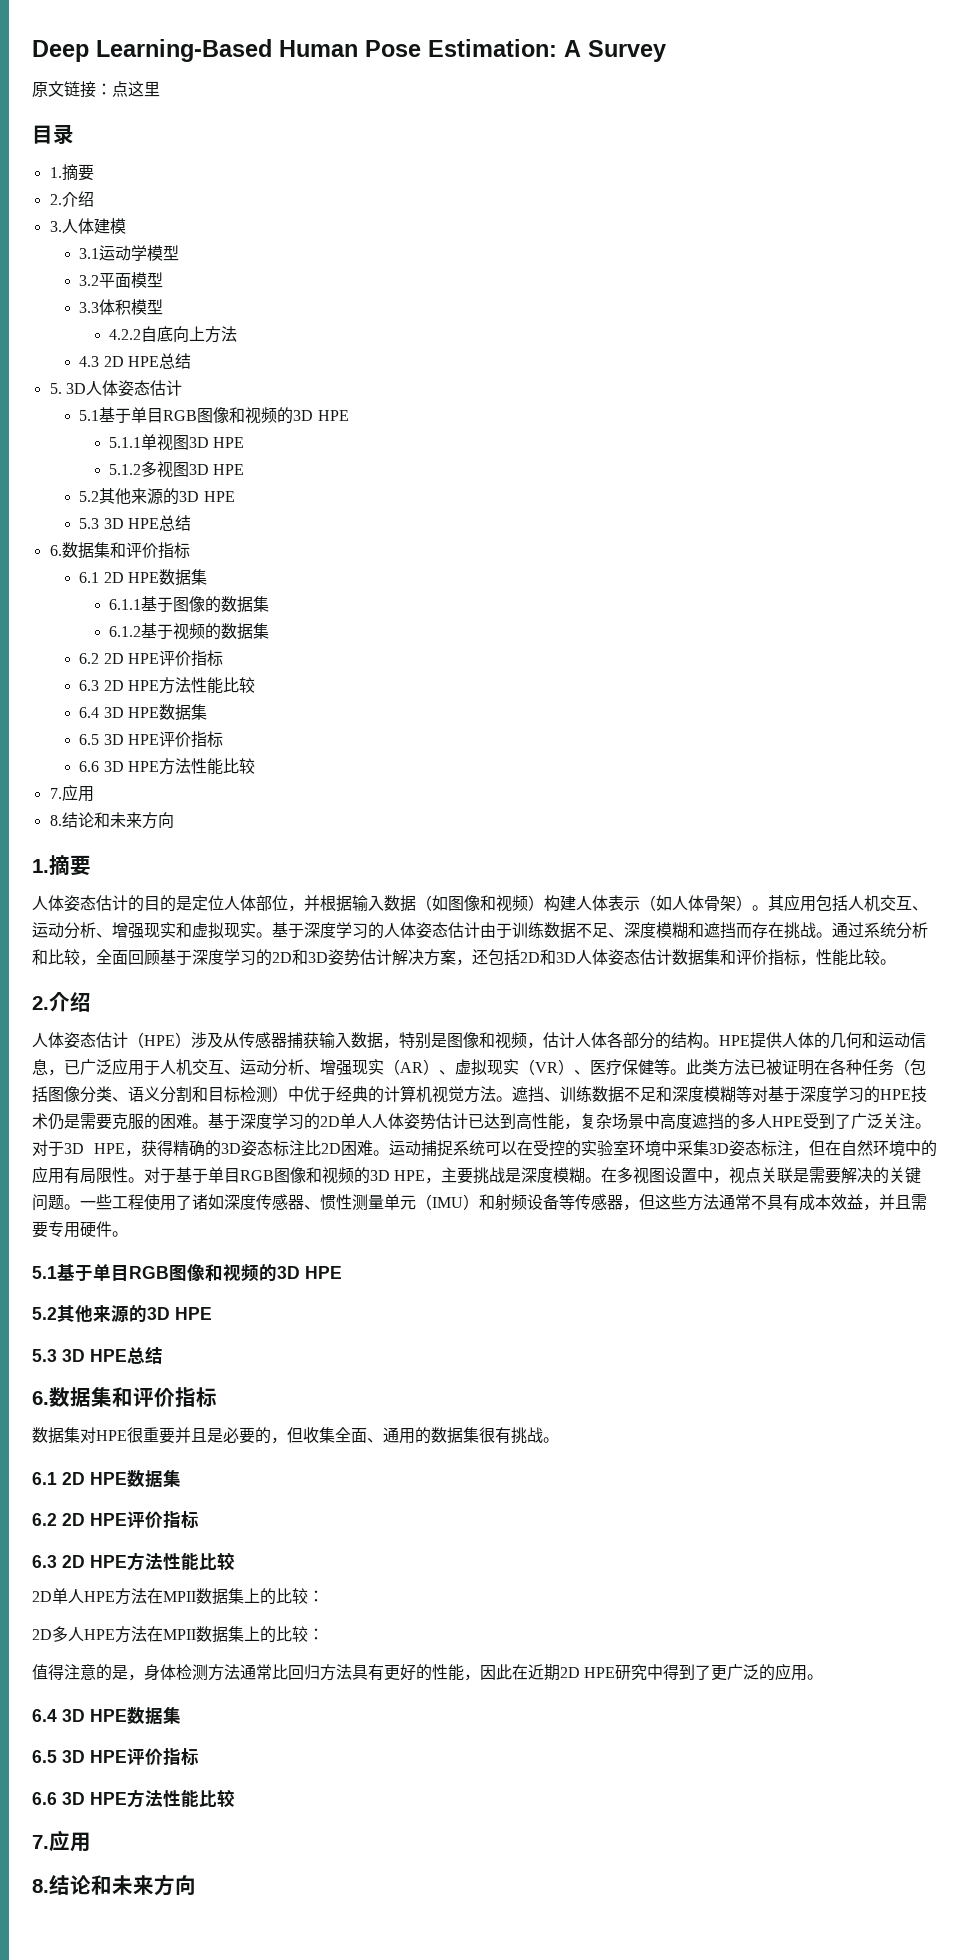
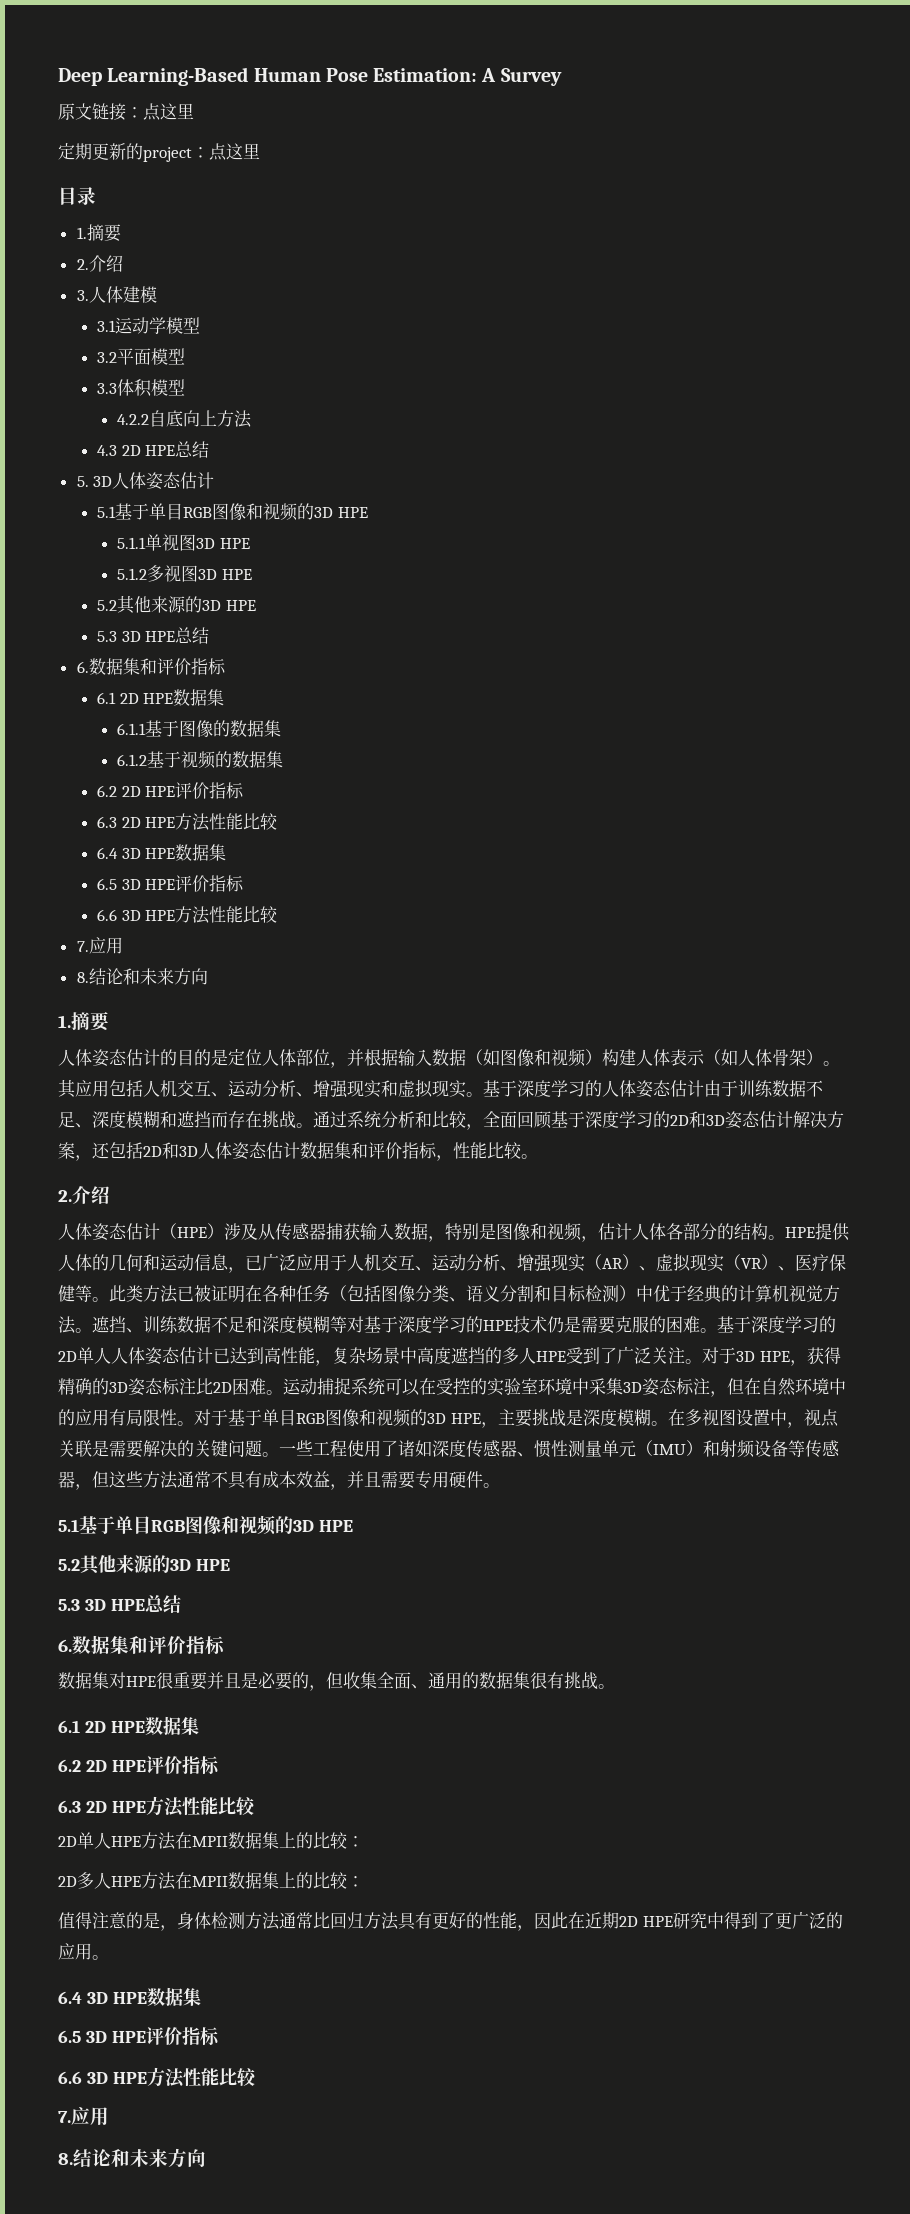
+ 定期更新的project：点这里
- 通过系统分析和比较，全面回顾基于深度学习的2D和3D姿势估计解决方案，还包括2D和3D人体姿态估计数据集和评价指标，性能比较。
+ 通过系统分析和比较，全面回顾基于深度学习的2D和3D姿态估计解决方案，还包括2D和3D人体姿态估计数据集和评价指标，性能比较。
- 基于深度学习的2D单人人体姿势估计已达到高性能，复杂场景中高度遮挡的多人HPE受到了广泛关注。
+ 基于深度学习的2D单人人体姿态估计已达到高性能，复杂场景中高度遮挡的多人HPE受到了广泛关注。

